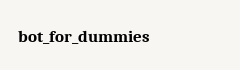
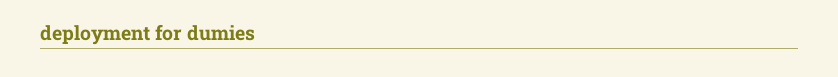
- bot_for_dummies
+ deployment for dumies

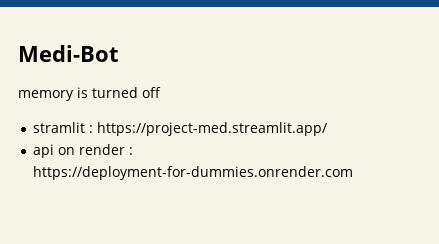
- deployment for dumies
+ Medi-Bot
+ memory is turned off
+ stramlit : https://project-med.streamlit.app/
+ api on render : https://deployment-for-dummies.onrender.com

